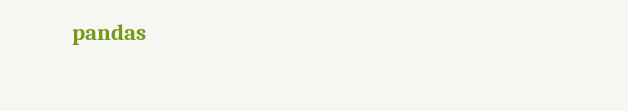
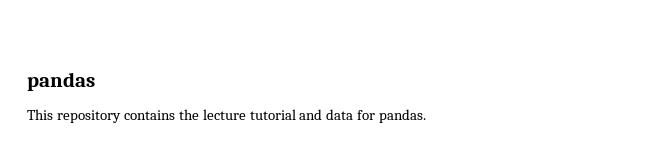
+ This repository contains the lecture tutorial and data for pandas.

